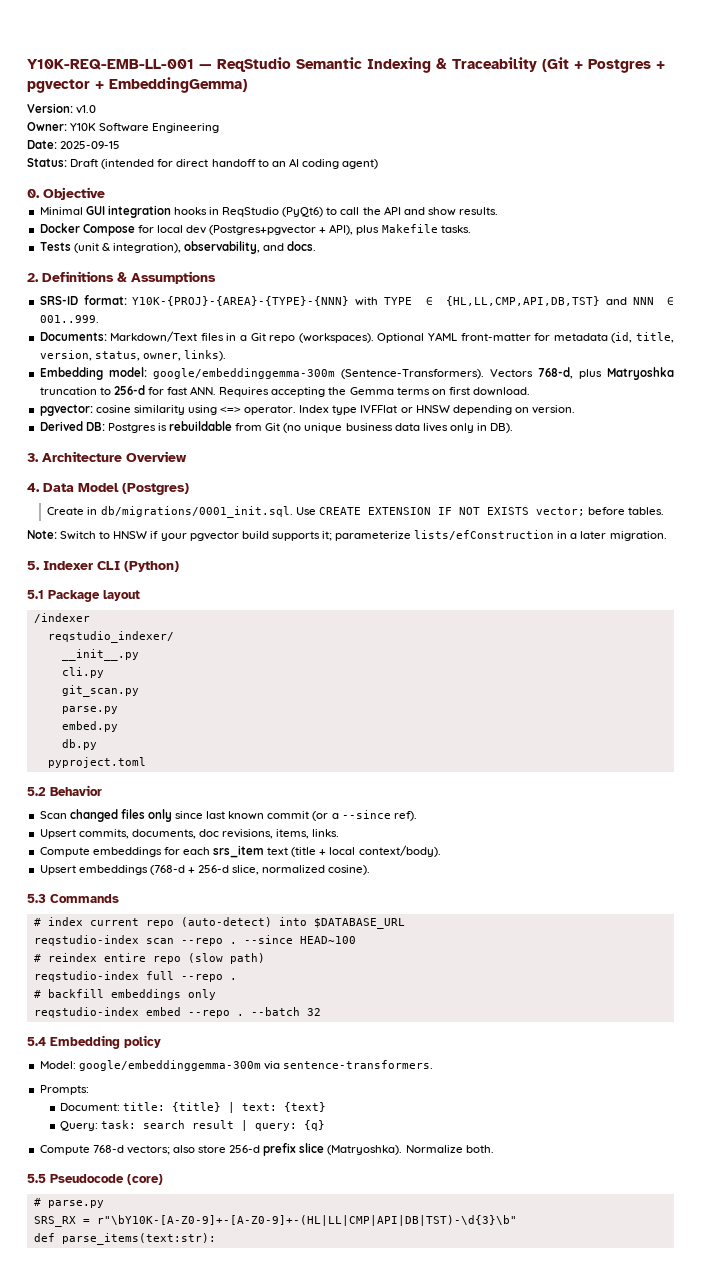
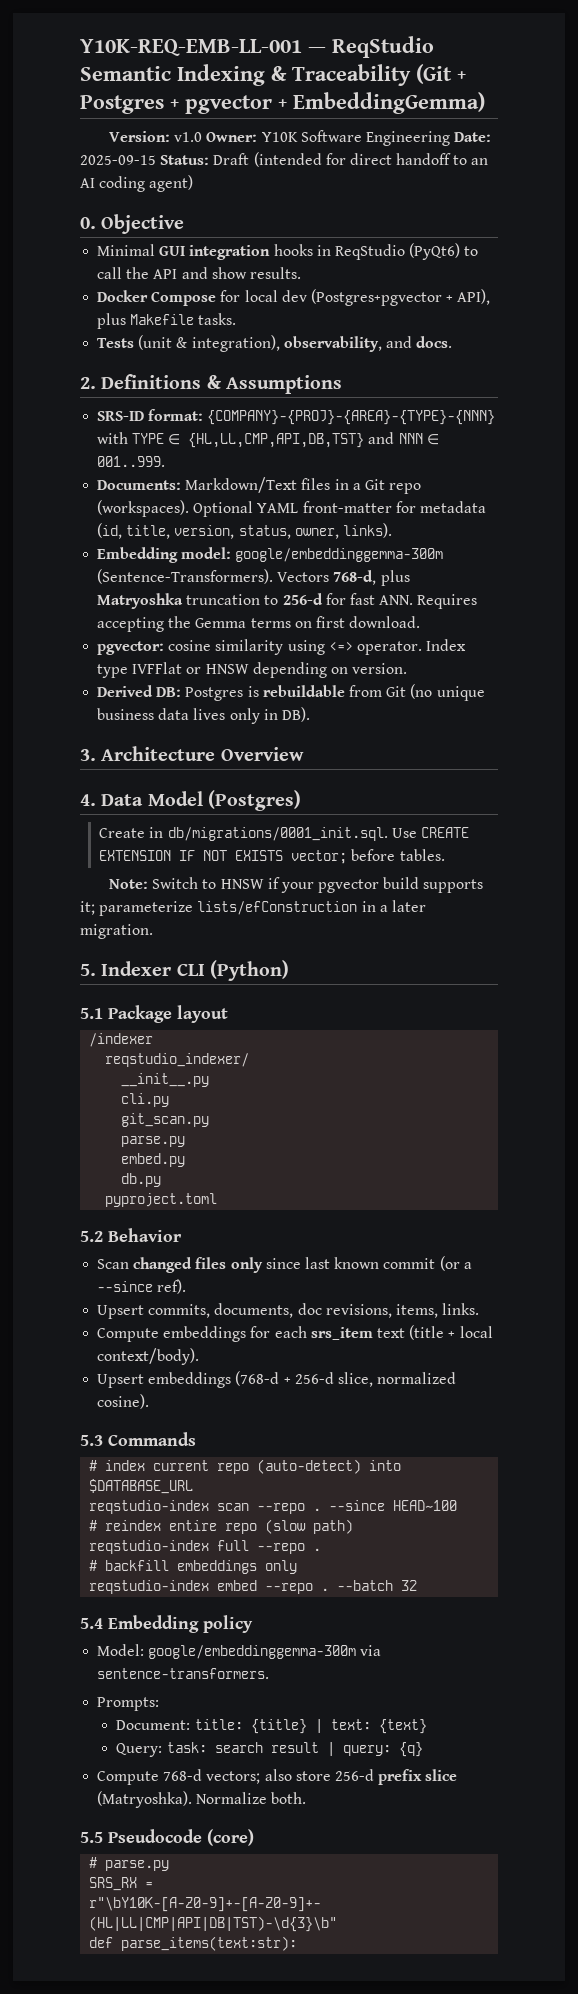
- Version: v1.0
- Owner: Y10K Software Engineering
- Date: 2025-09-15
- Status: Draft (intended for direct handoff to an AI coding agent)
+ Version: v1.0 Owner: Y10K Software Engineering Date: 2025-09-15 Status: Draft (intended for direct handoff to an AI coding agent)
- SRS-ID format: Y10K-{PROJ}-{AREA}-{TYPE}-{NNN} with TYPE ∈ {HL,LL,CMP,API,DB,TST} and NNN ∈ 001..999.
+ SRS-ID format: {COMPANY}-{PROJ}-{AREA}-{TYPE}-{NNN} with TYPE ∈ {HL,LL,CMP,API,DB,TST} and NNN ∈ 001..999.

